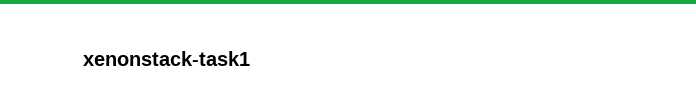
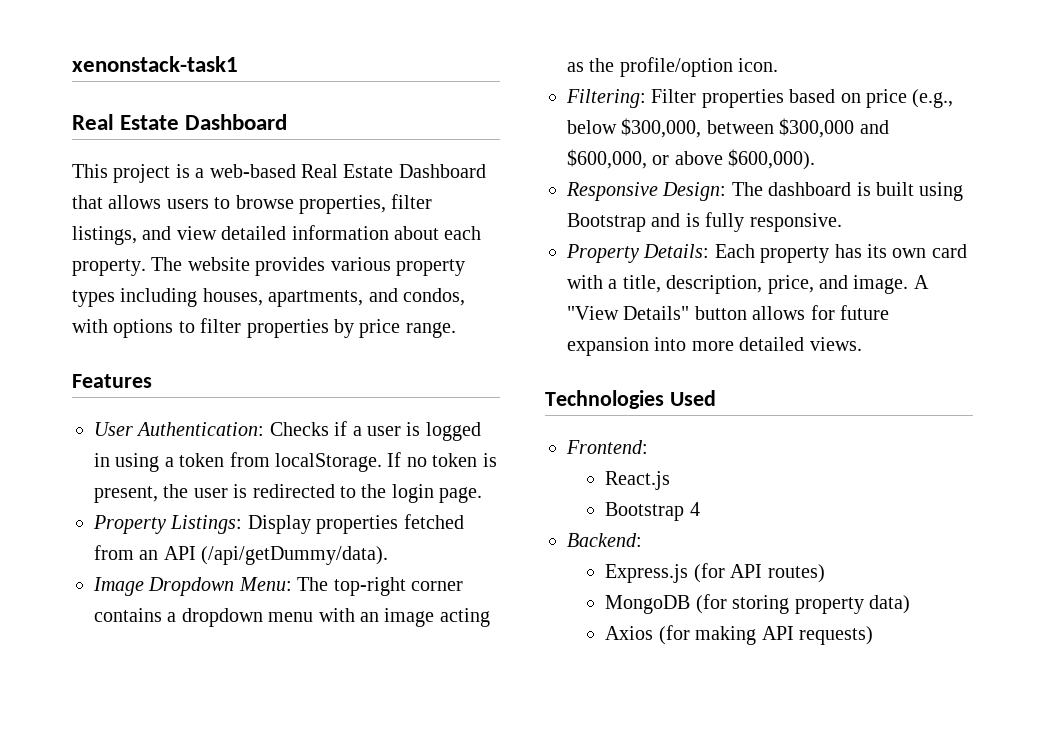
  xenonstack-task1
+ Real Estate Dashboard
+ This project is a web-based Real Estate Dashboard that allows users to browse properties, filter listings, and view detailed information about each property. The website provides various property types including houses, apartments, and condos, with options to filter properties by price range.
+ Features
+ User Authentication: Checks if a user is logged in using a token from localStorage. If no token is present, the user is redirected to the login page.
+ Property Listings: Display properties fetched from an API (/api/getDummy/data).
+ Image Dropdown Menu: The top-right corner contains a dropdown menu with an image acting as the profile/option icon.
+ Filtering: Filter properties based on price (e.g., below $300,000, between $300,000 and $600,000, or above $600,000).
+ Responsive Design: The dashboard is built using Bootstrap and is fully responsive.
+ Property Details: Each property has its own card with a title, description, price, and image. A "View Details" button allows for future expansion into more detailed views.
+ Technologies Used
+ Frontend:
+ React.js
+ Bootstrap 4
+ Backend:
+ Express.js (for API routes)
+ MongoDB (for storing property data)
+ Axios (for making API requests)

